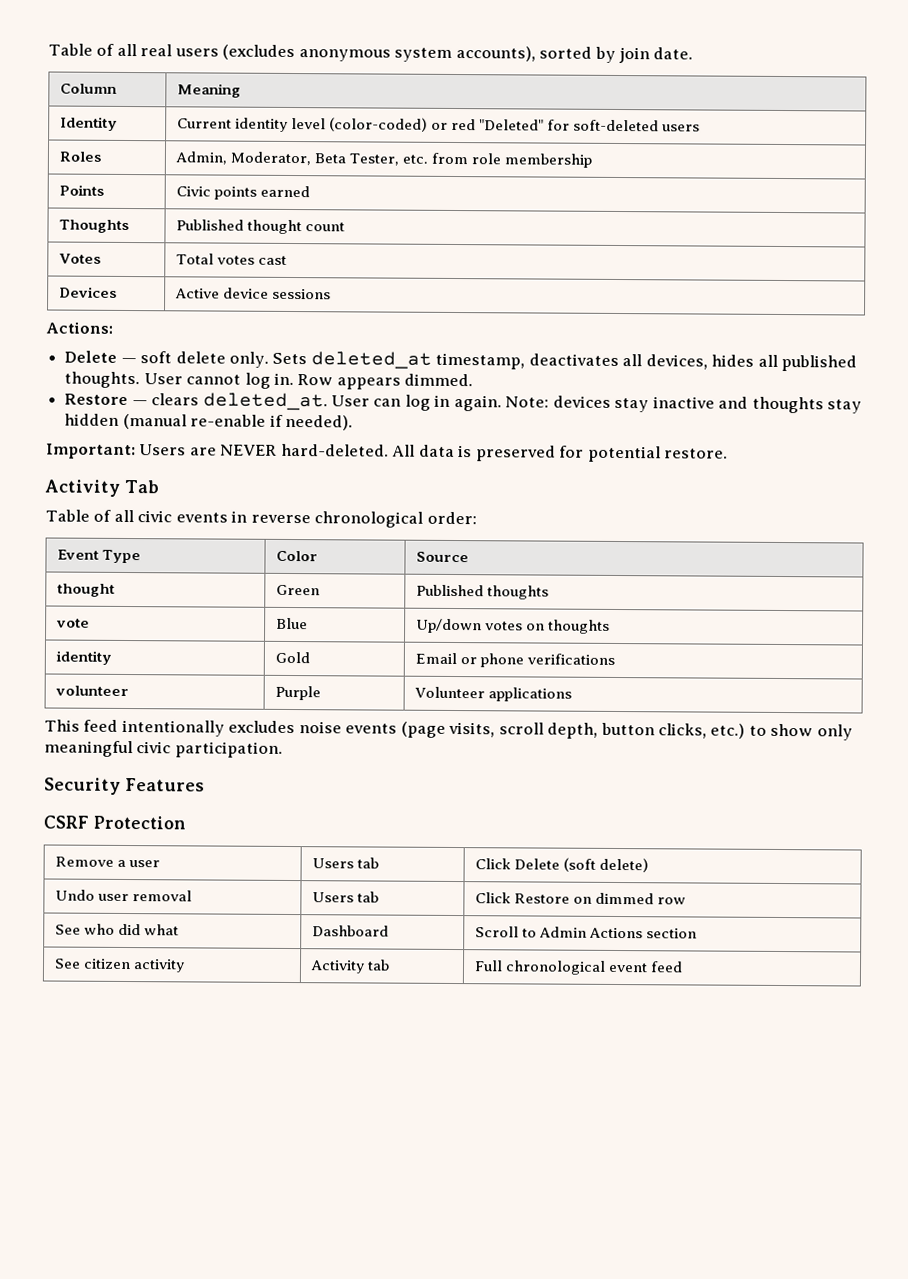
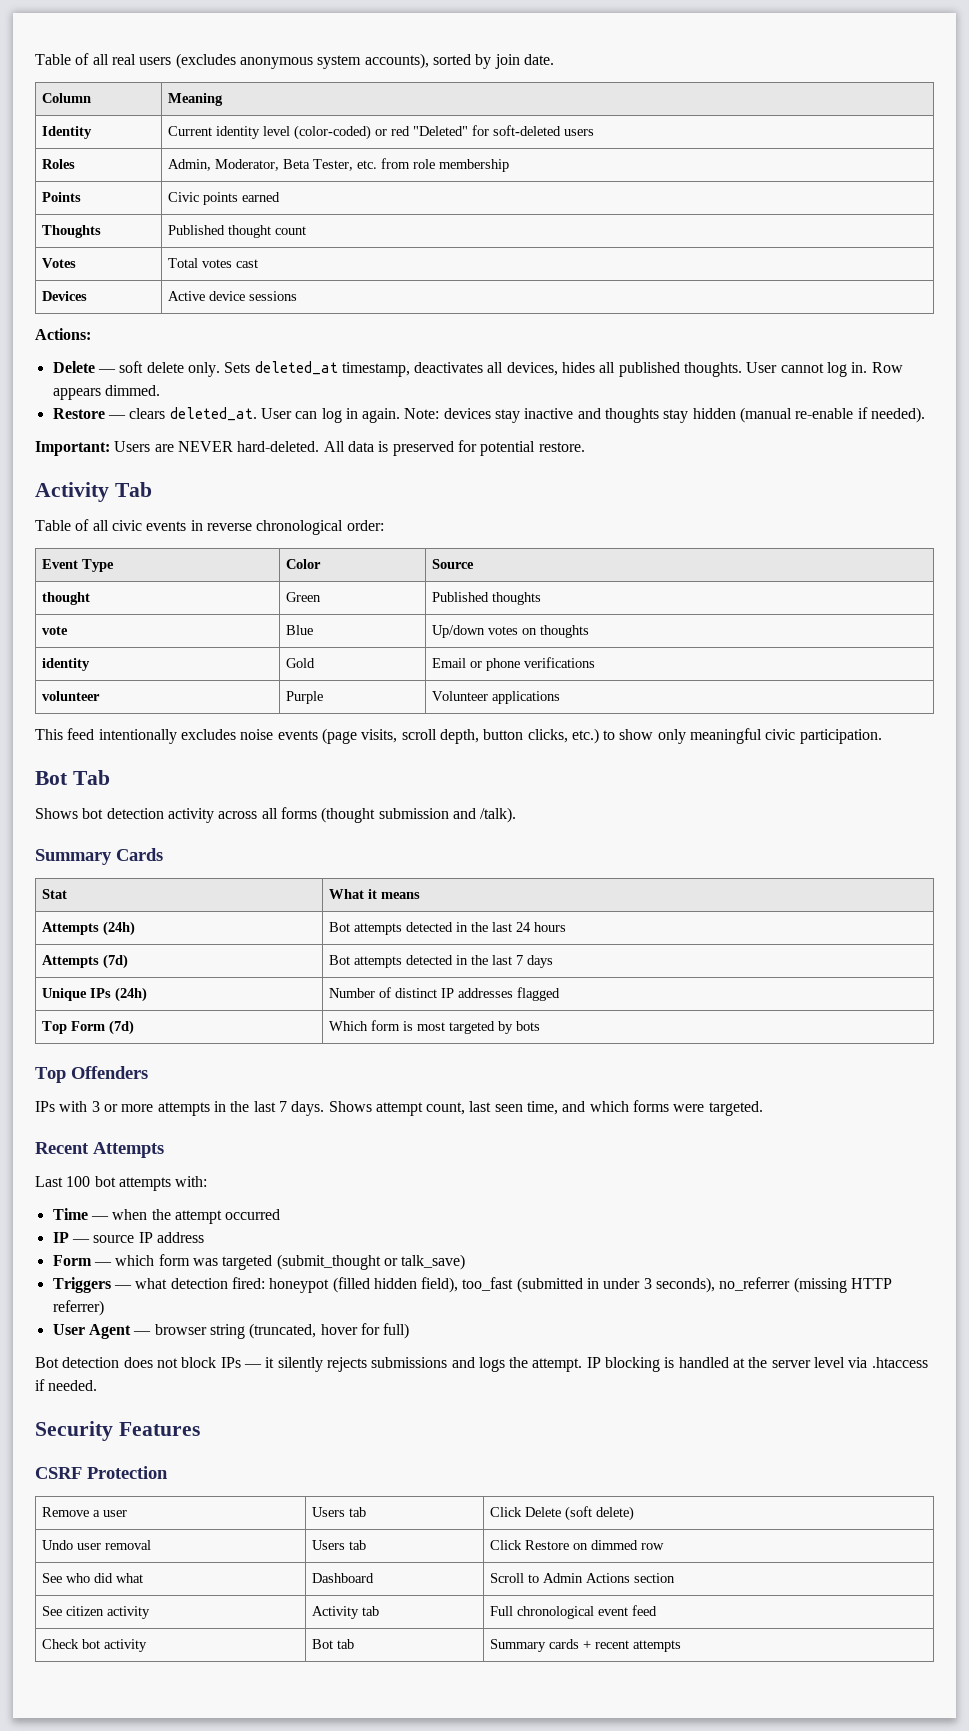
+ Bot Tab
+ Shows bot detection activity across all forms (thought submission and /talk).
+ Summary Cards
+ Stat | What it means
+ Attempts (24h) | Bot attempts detected in the last 24 hours
+ Attempts (7d) | Bot attempts detected in the last 7 days
+ Unique IPs (24h) | Number of distinct IP addresses flagged
+ Top Form (7d) | Which form is most targeted by bots
+ Top Offenders
+ IPs with 3 or more attempts in the last 7 days. Shows attempt count, last seen time, and which forms were targeted.
+ Recent Attempts
+ Last 100 bot attempts with:
+ Time — when the attempt occurred
+ IP — source IP address
+ Form — which form was targeted (submit_thought or talk_save)
+ Triggers — what detection fired: honeypot (filled hidden field), too_fast (submitted in under 3 seconds), no_referrer (missing HTTP referrer)
+ User Agent — browser string (truncated, hover for full)
+ Bot detection does not block IPs — it silently rejects submissions and logs the attempt. IP blocking is handled at the server level via .htaccess if needed.
+ Check bot activity | Bot tab | Summary cards + recent attempts

